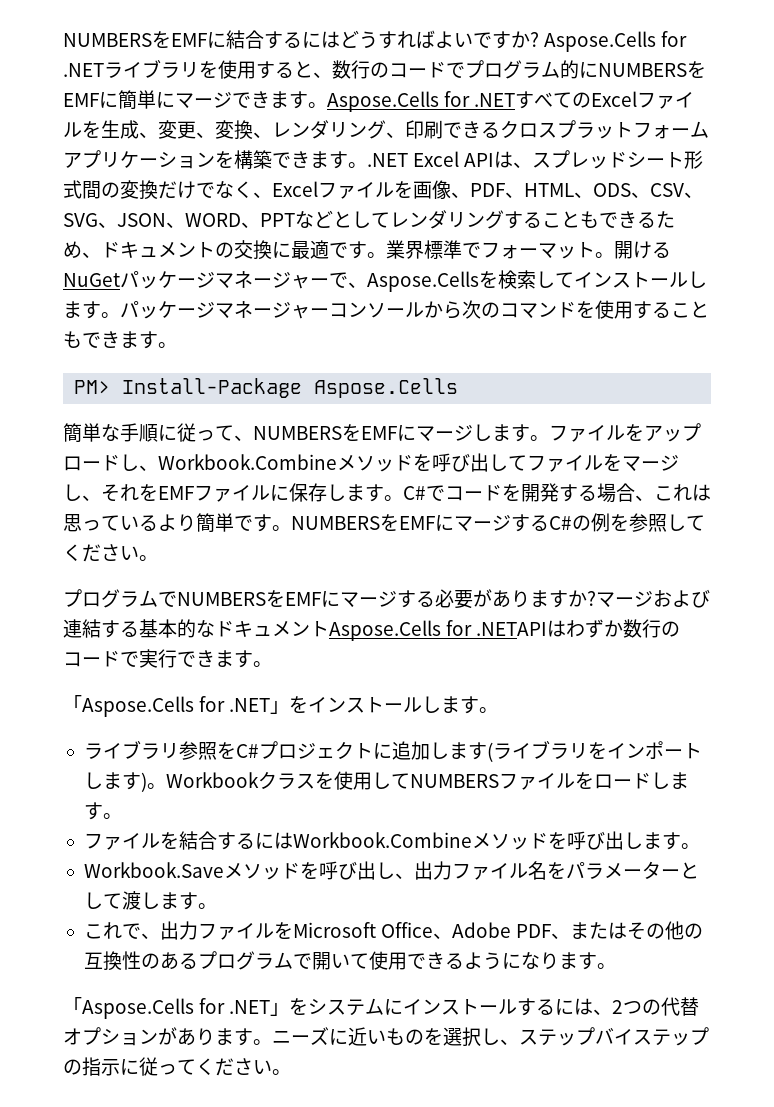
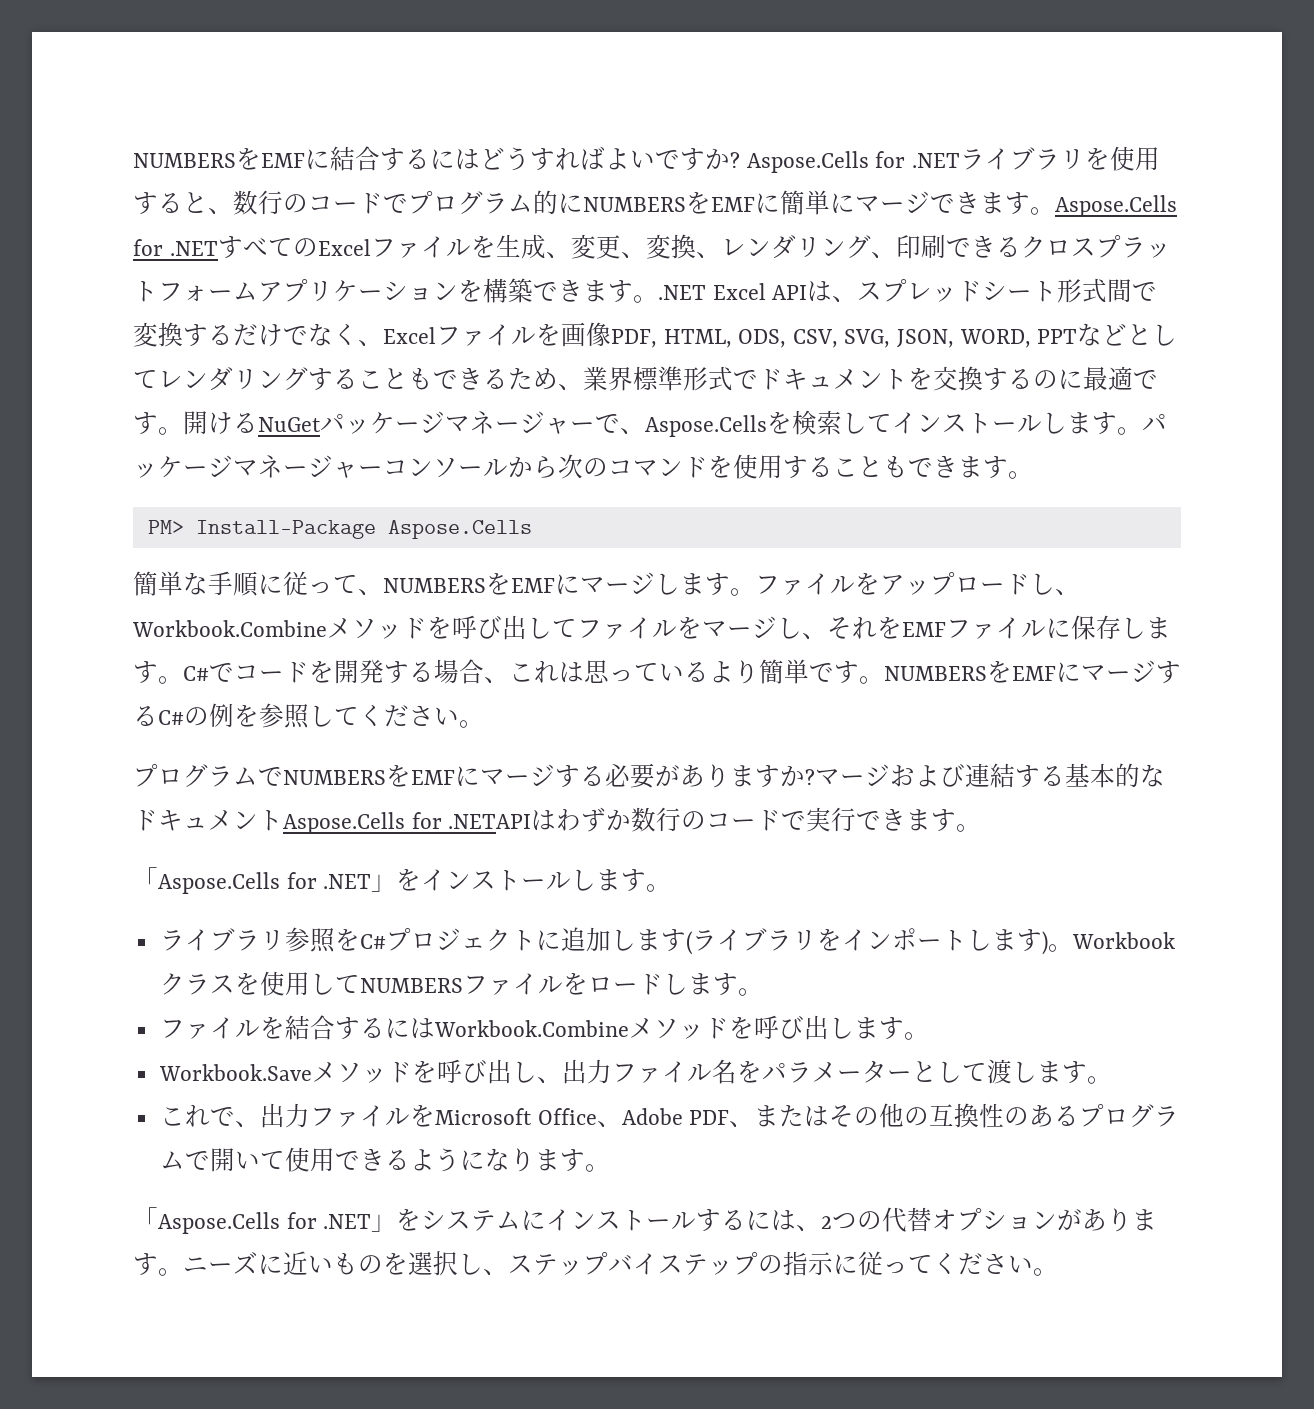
- Aspose.Cells for .NETすべてのExcelファイルを生成、変更、変換、レンダリング、印刷できるクロスプラットフォームアプリケーションを構築できます。.NET Excel APIは、スプレッドシート形式間の変換だけでなく、Excelファイルを画像、PDF、HTML、ODS、CSV、SVG、JSON、WORD、PPTなどとしてレンダリングすることもできるため、ドキュメントの交換に最適です。業界標準でフォーマット。
+ Aspose.Cells for .NETすべてのExcelファイルを生成、変更、変換、レンダリング、印刷できるクロスプラットフォームアプリケーションを構築できます。.NET Excel APIは、スプレッドシート形式間で変換するだけでなく、Excelファイルを画像PDF, HTML, ODS, CSV, SVG, JSON, WORD, PPTなどとしてレンダリングすることもできるため、業界標準形式でドキュメントを交換するのに最適です。

